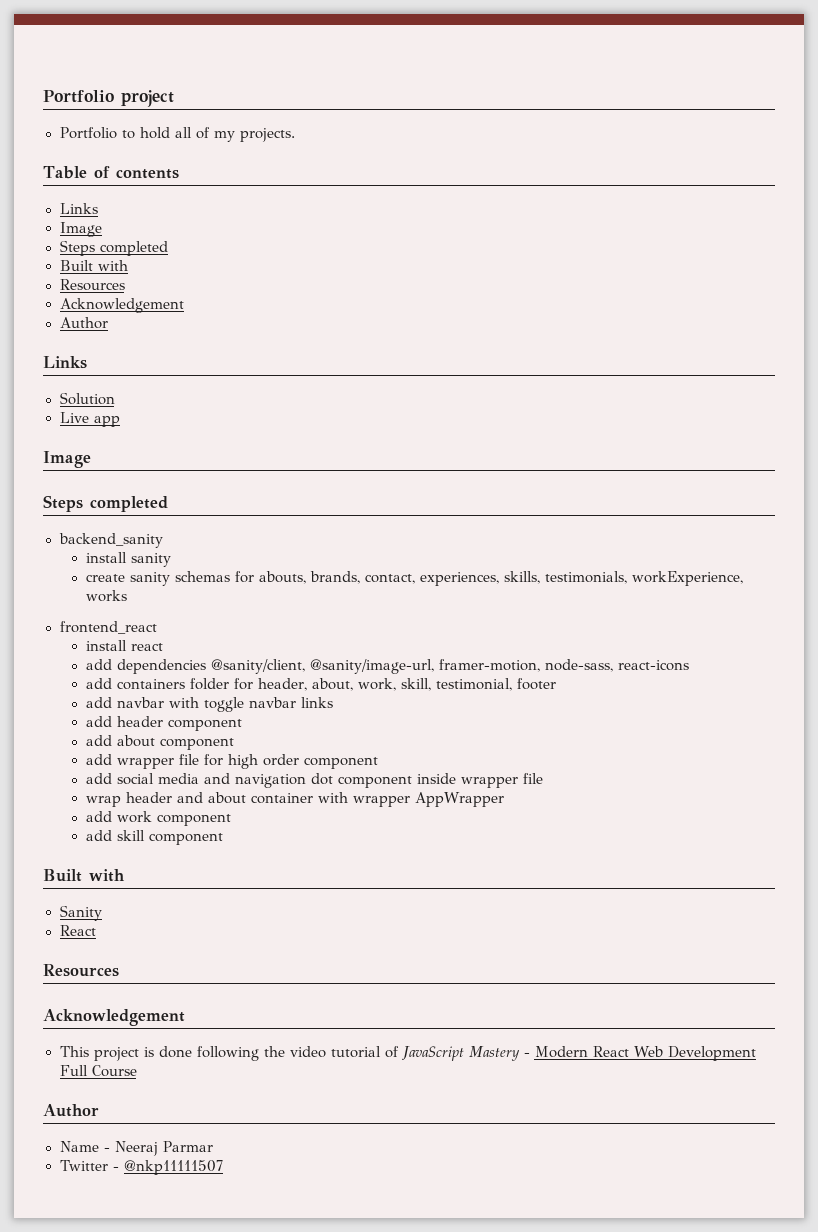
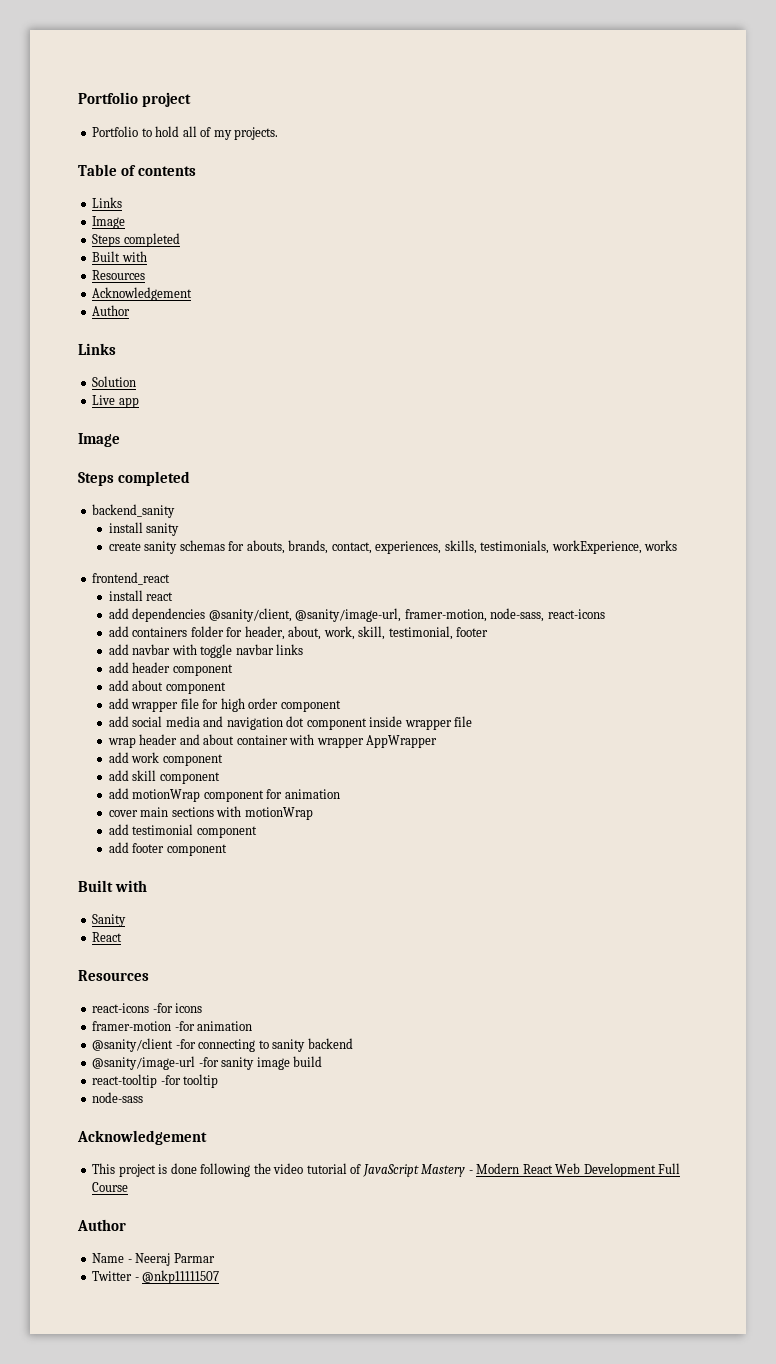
+ add motionWrap component for animation
+ cover main sections with motionWrap
+ add testimonial component
+ add footer component
+ react-icons -for icons
+ framer-motion -for animation
+ @sanity/client -for connecting to sanity backend
+ @sanity/image-url -for sanity image build
+ react-tooltip -for tooltip
+ node-sass

